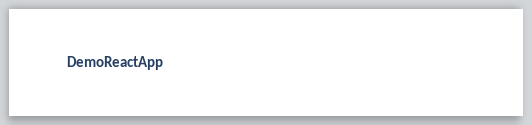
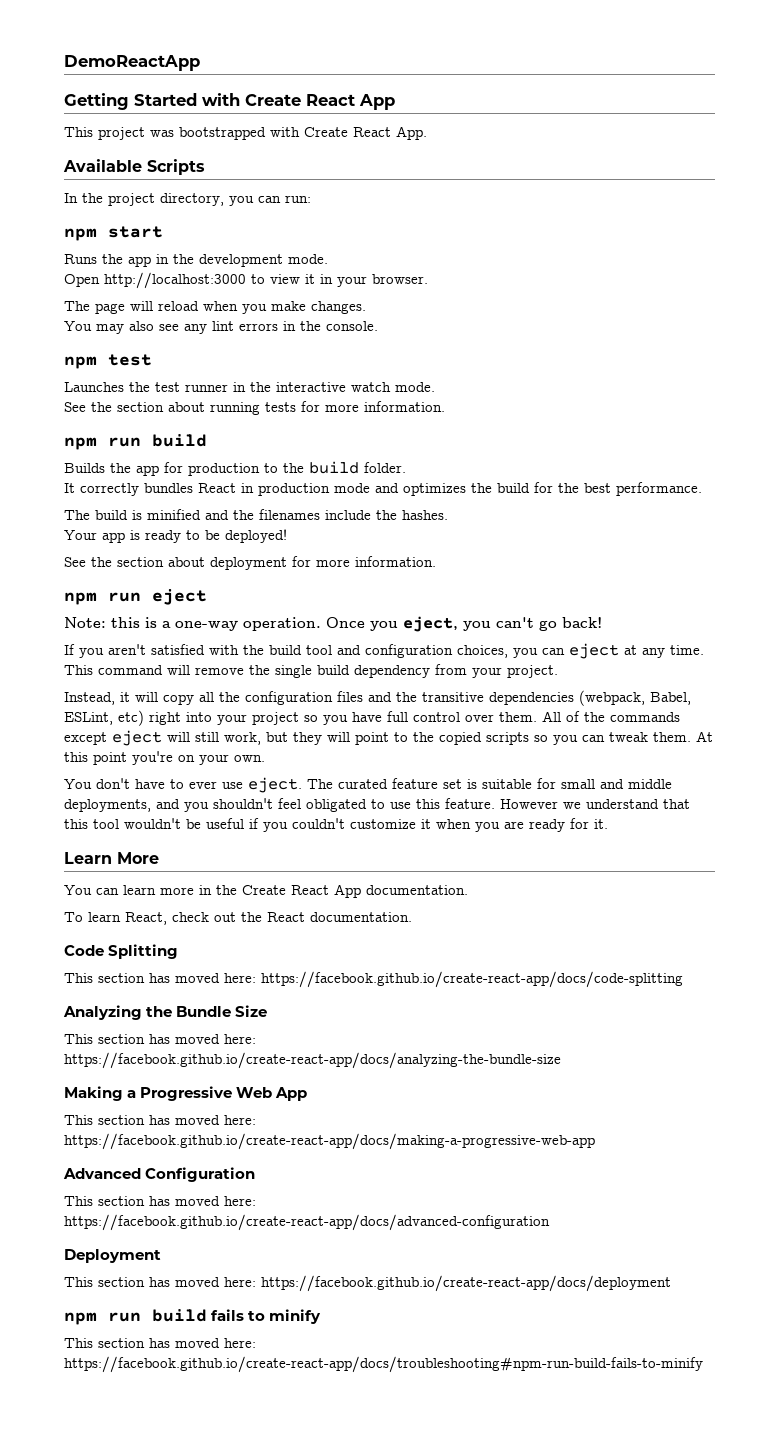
+ Getting Started with Create React App
+ This project was bootstrapped with Create React App.
+ Available Scripts
+ In the project directory, you can run:
+ npm start
+ Runs the app in the development mode.
+ Open http://localhost:3000 to view it in your browser.
+ The page will reload when you make changes.
+ You may also see any lint errors in the console.
+ npm test
+ Launches the test runner in the interactive watch mode.
+ See the section about running tests for more information.
+ npm run build
+ Builds the app for production to the build folder.
+ It correctly bundles React in production mode and optimizes the build for the best performance.
+ The build is minified and the filenames include the hashes.
+ Your app is ready to be deployed!
+ See the section about deployment for more information.
+ npm run eject
+ Note: this is a one-way operation. Once you eject, you can't go back!
+ If you aren't satisfied with the build tool and configuration choices, you can eject at any time. This command will remove the single build dependency from your project.
+ Instead, it will copy all the configuration files and the transitive dependencies (webpack, Babel, ESLint, etc) right into your project so you have full control over them. All of the commands except eject will still work, but they will point to the copied scripts so you can tweak them. At this point you're on your own.
+ You don't have to ever use eject. The curated feature set is suitable for small and middle deployments, and you shouldn't feel obligated to use this feature. However we understand that this tool wouldn't be useful if you couldn't customize it when you are ready for it.
+ Learn More
+ You can learn more in the Create React App documentation.
+ To learn React, check out the React documentation.
+ Code Splitting
+ This section has moved here: https://facebook.github.io/create-react-app/docs/code-splitting
+ Analyzing the Bundle Size
+ This section has moved here: https://facebook.github.io/create-react-app/docs/analyzing-the-bundle-size
+ Making a Progressive Web App
+ This section has moved here: https://facebook.github.io/create-react-app/docs/making-a-progressive-web-app
+ Advanced Configuration
+ This section has moved here: https://facebook.github.io/create-react-app/docs/advanced-configuration
+ Deployment
+ This section has moved here: https://facebook.github.io/create-react-app/docs/deployment
+ npm run build fails to minify
+ This section has moved here: https://facebook.github.io/create-react-app/docs/troubleshooting#npm-run-build-fails-to-minify

